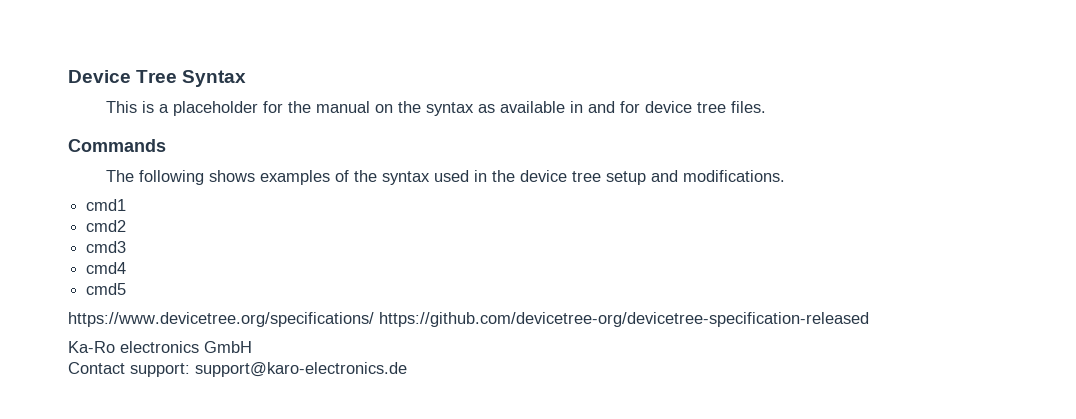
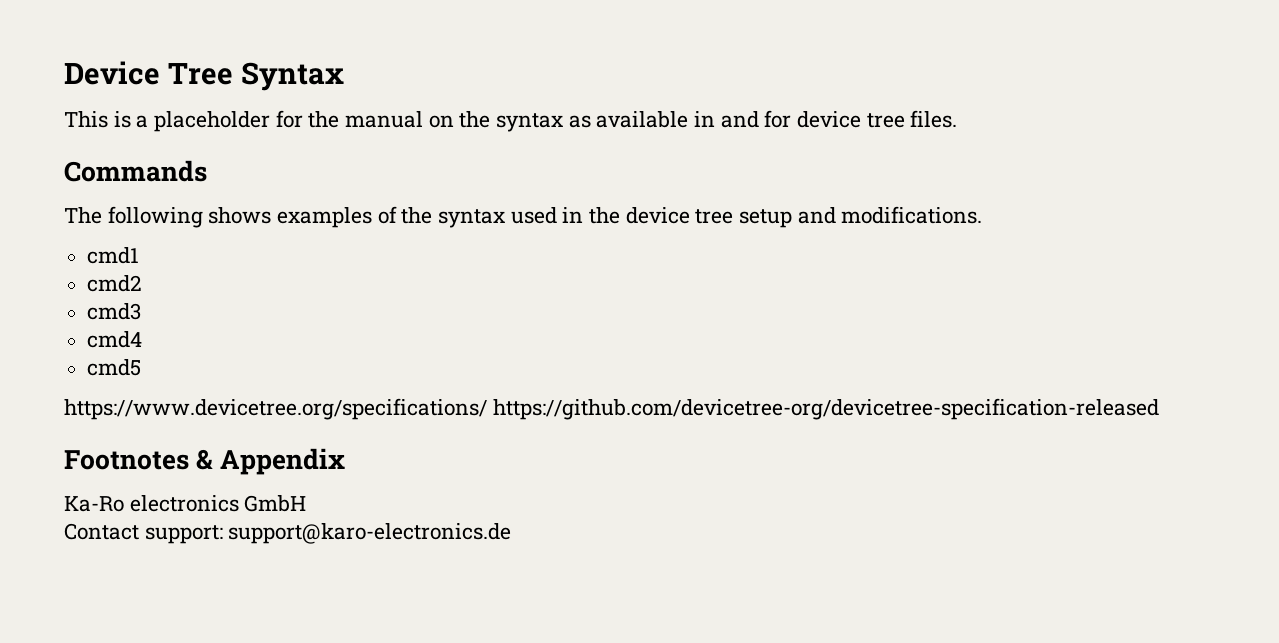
+ Footnotes & Appendix

